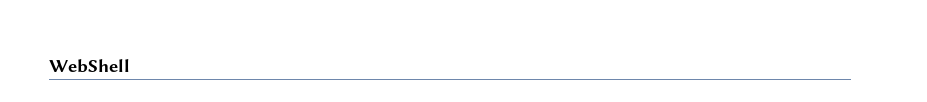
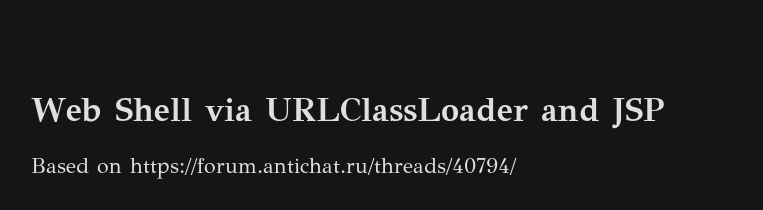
- WebShell
+ Web Shell via URLClassLoader and JSP
+ Based on https://forum.antichat.ru/threads/40794/

